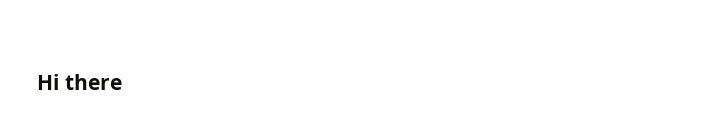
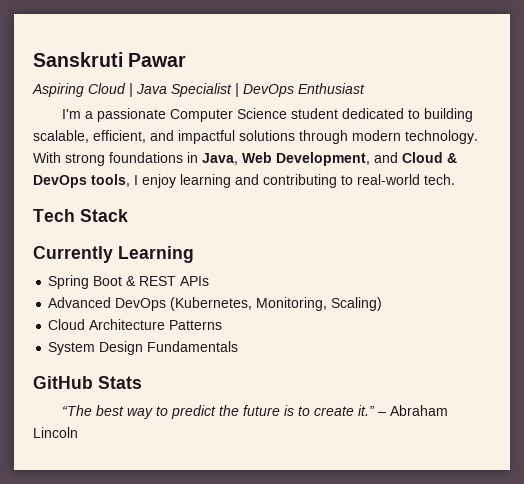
- Hi there
+ Sanskruti Pawar
+ Aspiring Cloud | Java Specialist | DevOps Enthusiast
+ I'm a passionate Computer Science student dedicated to building scalable, efficient, and impactful solutions through modern technology. With strong foundations in Java, Web Development, and Cloud & DevOps tools, I enjoy learning and contributing to real-world tech.
+ Tech Stack
+ Currently Learning
+ Spring Boot & REST APIs
+ Advanced DevOps (Kubernetes, Monitoring, Scaling)
+ Cloud Architecture Patterns
+ System Design Fundamentals
+ GitHub Stats
+ “The best way to predict the future is to create it.” – Abraham Lincoln

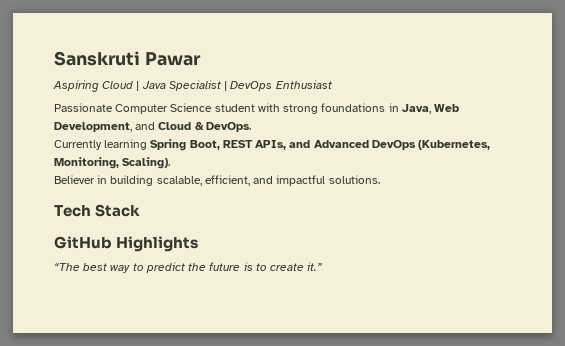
- I'm a passionate Computer Science student dedicated to building scalable, efficient, and impactful solutions through modern technology. With strong foundations in Java, Web Development, and Cloud & DevOps tools, I enjoy learning and contributing to real-world tech.
+ Passionate Computer Science student with strong foundations in Java, Web Development, and Cloud & DevOps.
+ Currently learning Spring Boot, REST APIs, and Advanced DevOps (Kubernetes, Monitoring, Scaling).
+ Believer in building scalable, efficient, and impactful solutions.
  Tech Stack
- Currently Learning
- Spring Boot & REST APIs
- Advanced DevOps (Kubernetes, Monitoring, Scaling)
- Cloud Architecture Patterns
- System Design Fundamentals
- GitHub Stats
+ GitHub Highlights
- – Abraham Lincoln

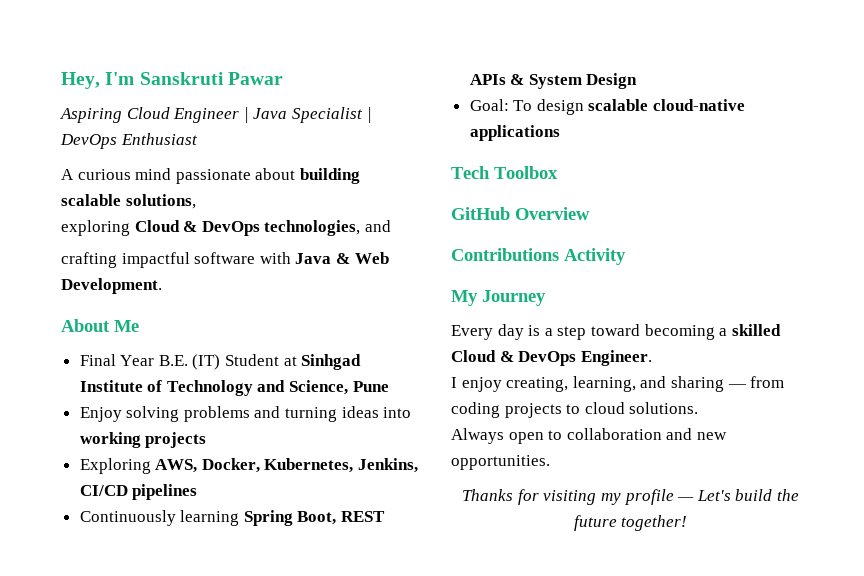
- Sanskruti Pawar
+ Hey, I'm Sanskruti Pawar
- Aspiring Cloud | Java Specialist | DevOps Enthusiast
+ Aspiring Cloud Engineer | Java Specialist | DevOps Enthusiast
- Passionate Computer Science student with strong foundations in Java, Web Development, and Cloud & DevOps.
- Currently learning Spring Boot, REST APIs, and Advanced DevOps (Kubernetes, Monitoring, Scaling).
- Believer in building scalable, efficient, and impactful solutions.
- Tech Stack
- GitHub Highlights
- “The best way to predict the future is to create it.”
+ A curious mind passionate about building scalable solutions,
+ exploring Cloud & DevOps technologies, and
+ crafting impactful software with Java & Web Development.
+ About Me
+ Final Year B.E. (IT) Student at Sinhgad Institute of Technology and Science, Pune
+ Enjoy solving problems and turning ideas into working projects
+ Exploring AWS, Docker, Kubernetes, Jenkins, CI/CD pipelines
+ Continuously learning Spring Boot, REST APIs & System Design
+ Goal: To design scalable cloud-native applications
+ Tech Toolbox
+ GitHub Overview
+ Contributions Activity
+ My Journey
+ Every day is a step toward becoming a skilled Cloud & DevOps Engineer.
+ I enjoy creating, learning, and sharing — from coding projects to cloud solutions.
+ Always open to collaboration and new opportunities.
+ Thanks for visiting my profile — Let's build the future together!

